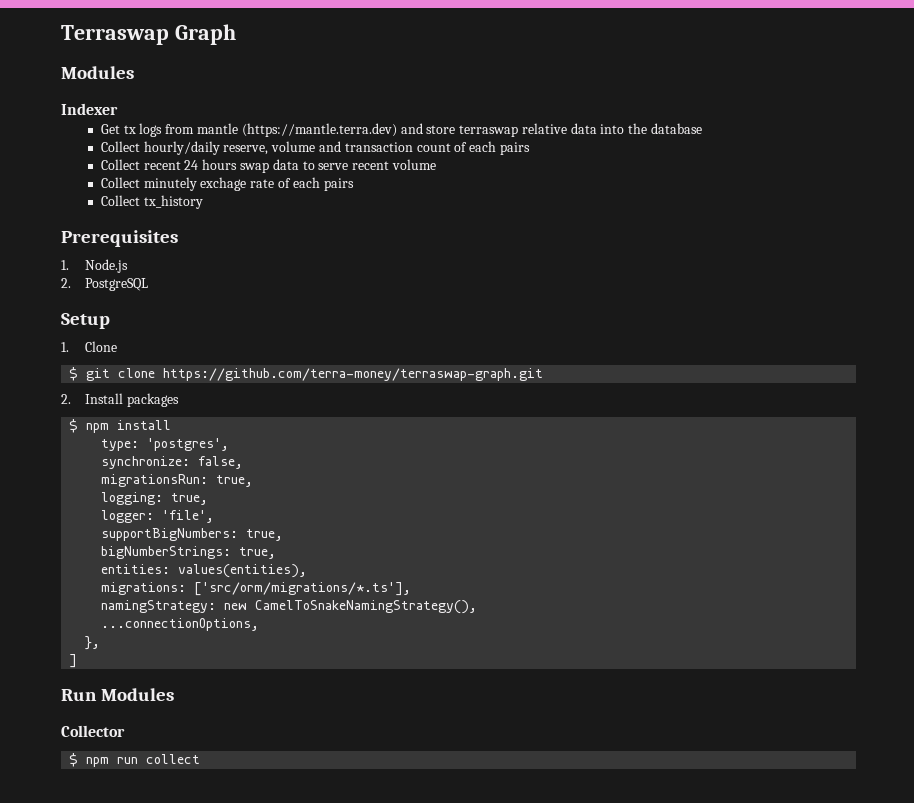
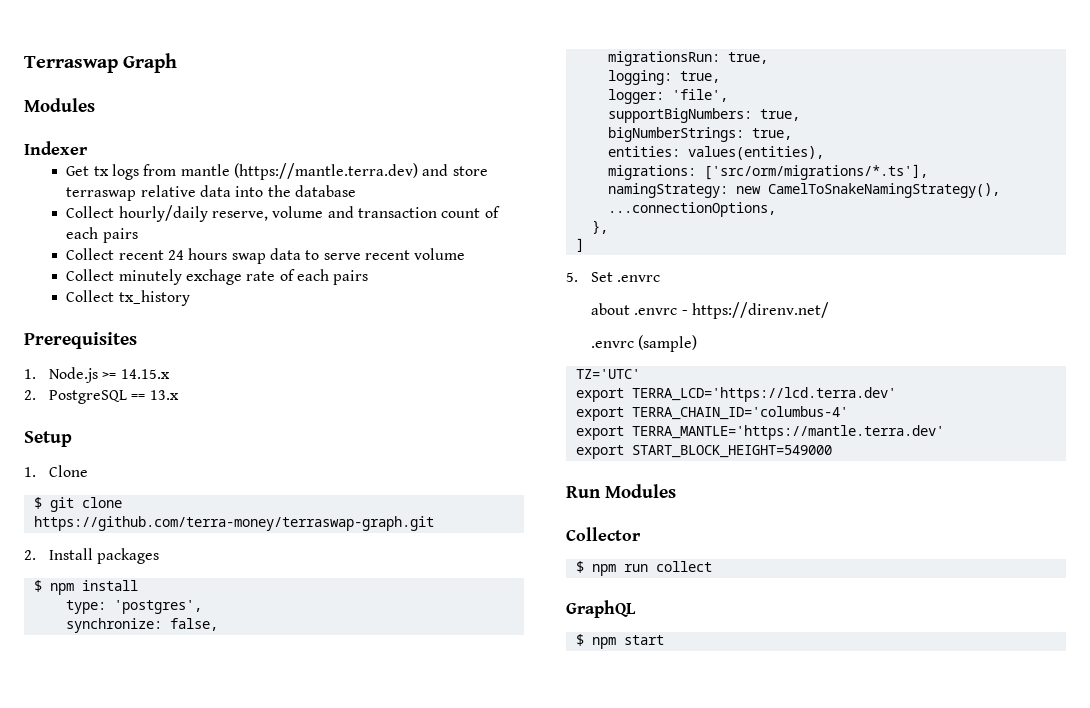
- 1. Node.js
+ 1. Node.js >= 14.15.x
- 2. PostgreSQL
+ 2. PostgreSQL == 13.x
+ 5. Set .envrc
+ about .envrc - https://direnv.net/
+ .envrc (sample)
+ TZ='UTC'
+ export TERRA_LCD='https://lcd.terra.dev'
+ export TERRA_CHAIN_ID='columbus-4'
+ export TERRA_MANTLE='https://mantle.terra.dev'
+ export START_BLOCK_HEIGHT=549000
+ GraphQL
+ $ npm start

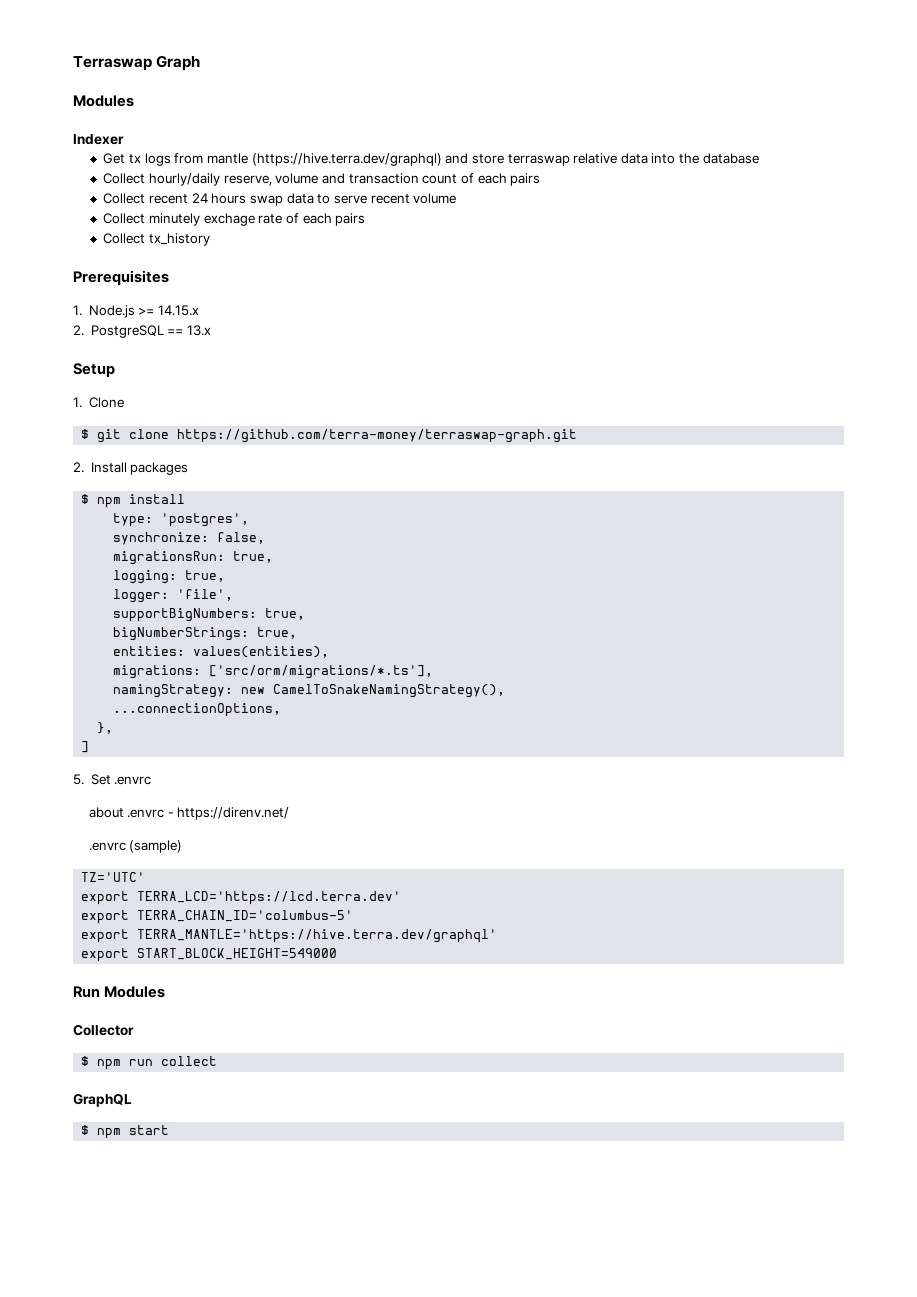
- Get tx logs from mantle (https://mantle.terra.dev) and store terraswap relative data into the database
+ Get tx logs from mantle (https://hive.terra.dev/graphql) and store terraswap relative data into the database
- export TERRA_CHAIN_ID='columbus-4'
- export TERRA_MANTLE='https://mantle.terra.dev'
+ export TERRA_CHAIN_ID='columbus-5'
+ export TERRA_MANTLE='https://hive.terra.dev/graphql'

